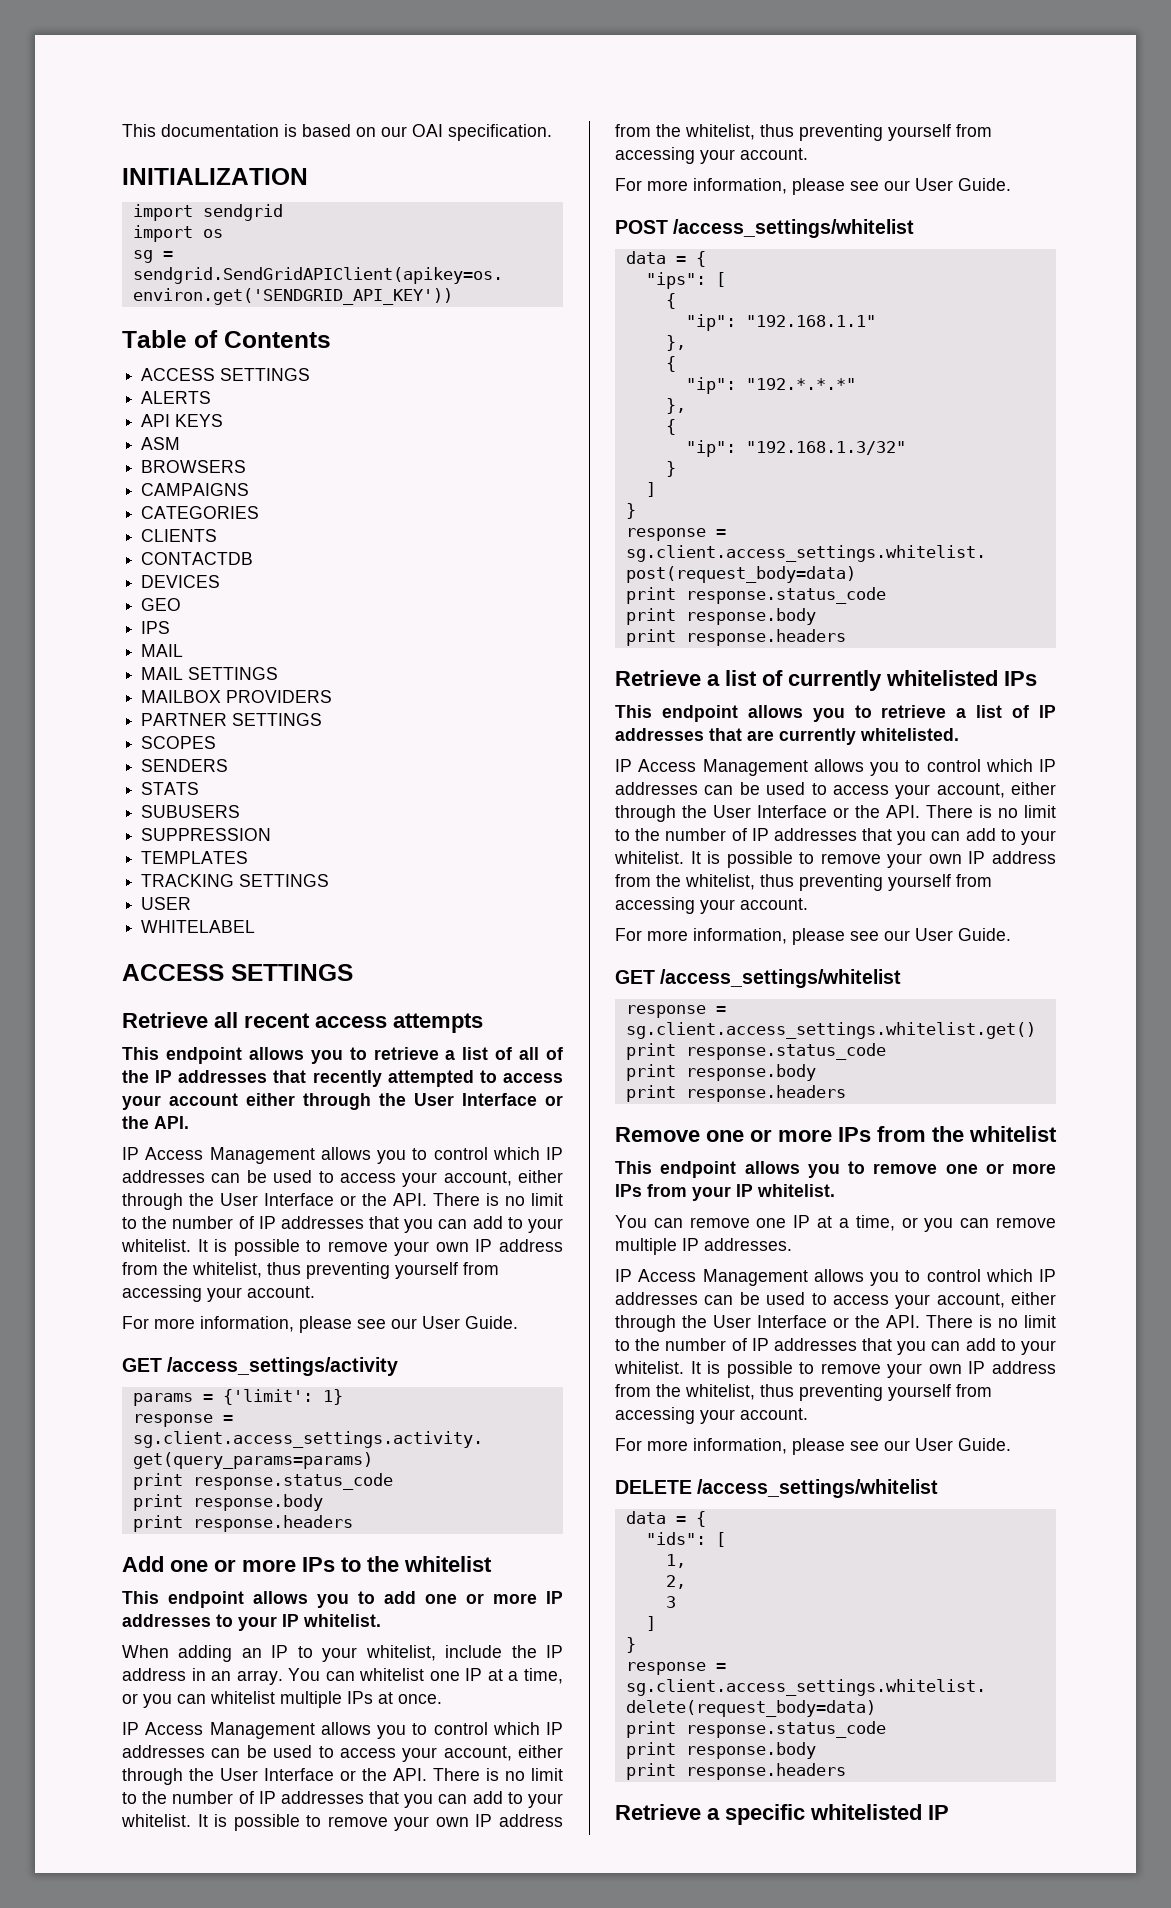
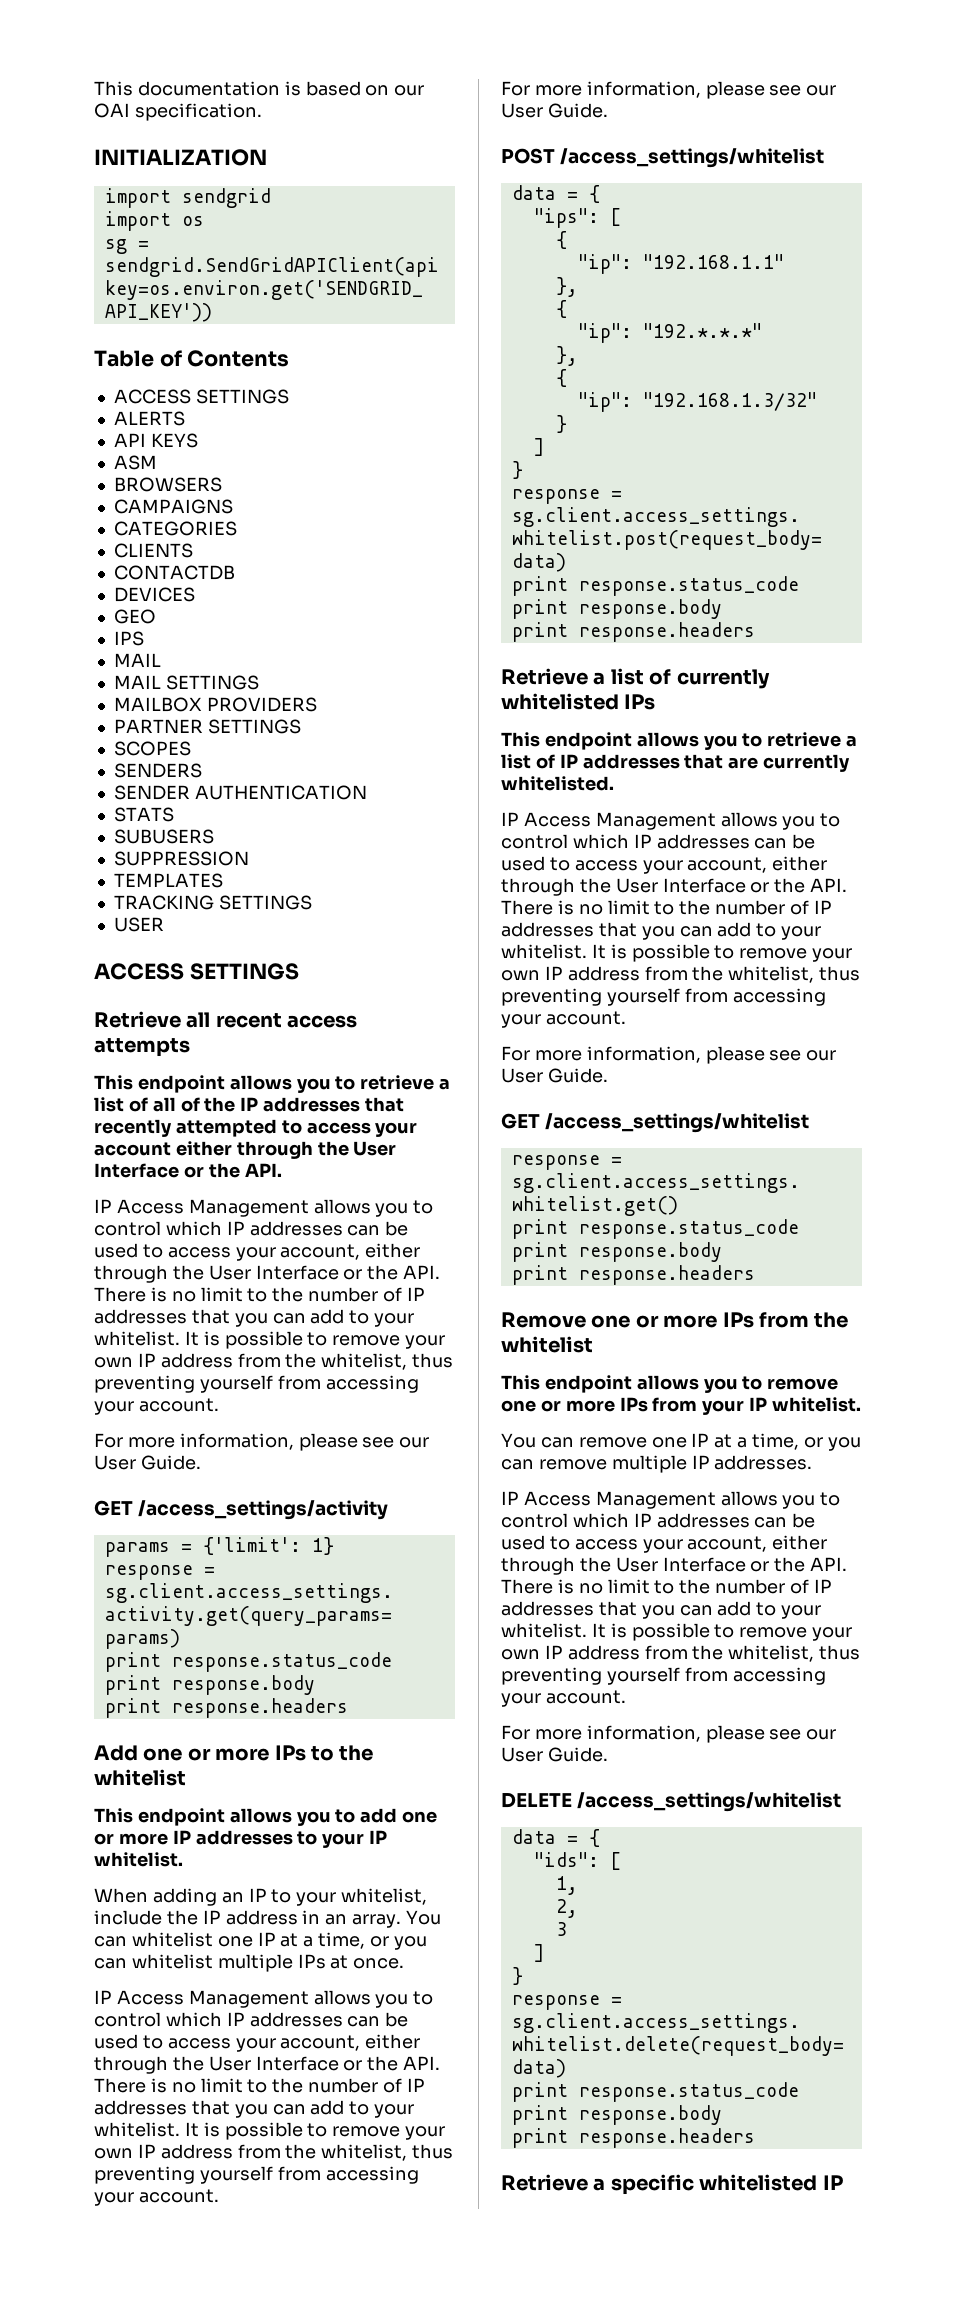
+ SENDER AUTHENTICATION
- WHITELABEL

